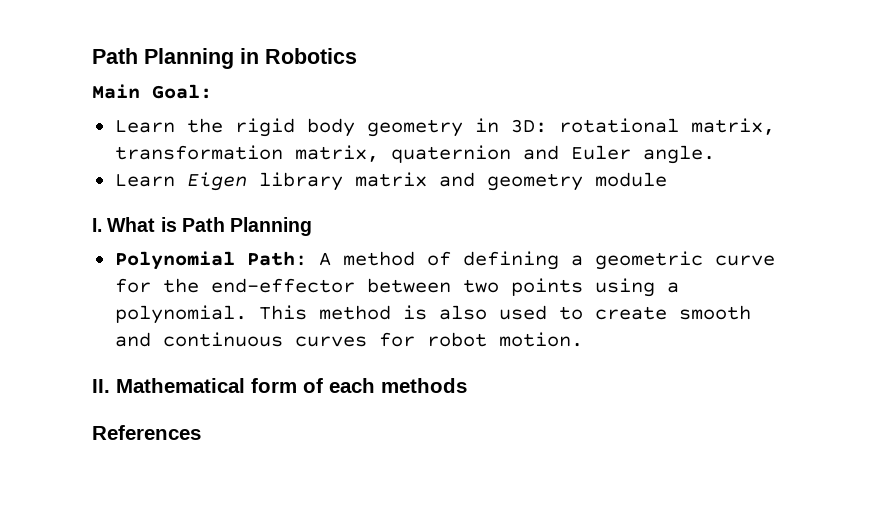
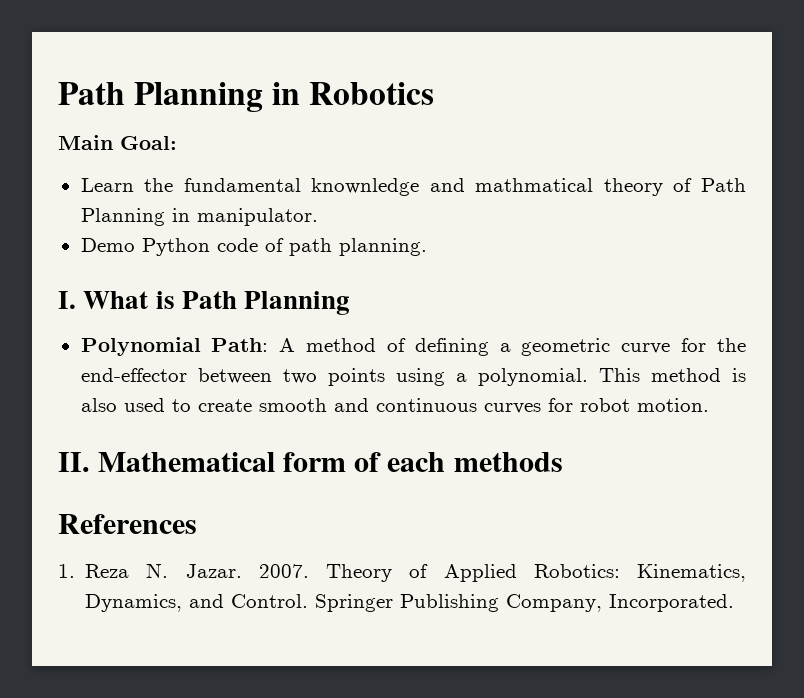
- Learn the rigid body geometry in 3D: rotational matrix, transformation matrix, quaternion and Euler angle.
- Learn Eigen library matrix and geometry module
+ Learn the fundamental knownledge and mathmatical theory of Path Planning in manipulator.
+ Demo Python code of path planning.
+ 1. Reza N. Jazar. 2007. Theory of Applied Robotics: Kinematics, Dynamics, and Control. Springer Publishing Company, Incorporated.

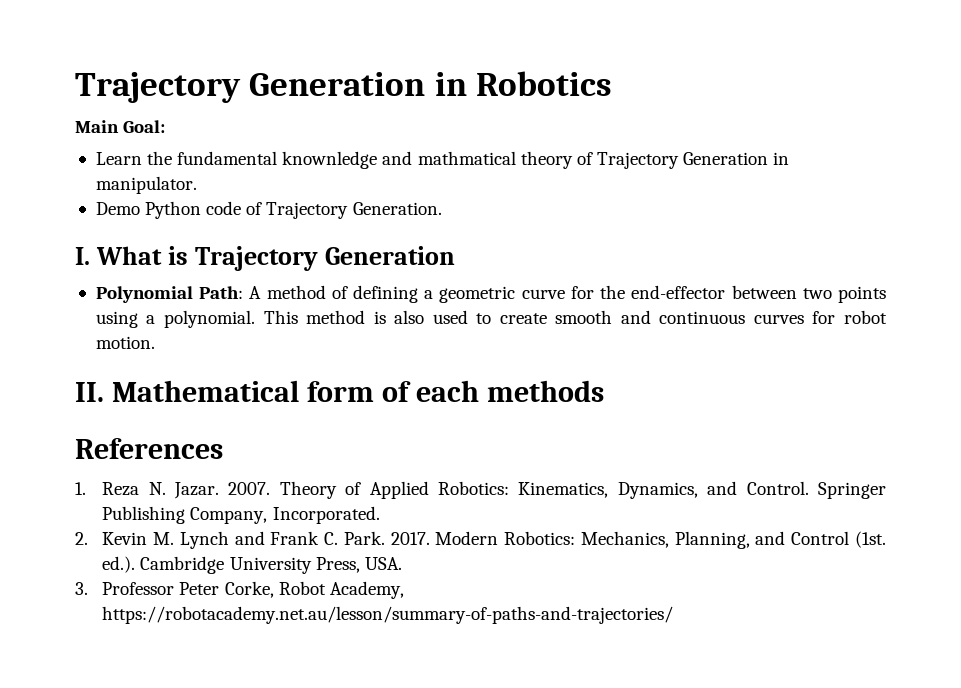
- Path Planning in Robotics
+ Trajectory Generation in Robotics
- Learn the fundamental knownledge and mathmatical theory of Path Planning in manipulator.
+ Learn the fundamental knownledge and mathmatical theory of Trajectory Generation in manipulator.
- Demo Python code of path planning.
+ Demo Python code of Trajectory Generation.
- I. What is Path Planning
+ I. What is Trajectory Generation
+ 2. Kevin M. Lynch and Frank C. Park. 2017. Modern Robotics: Mechanics, Planning, and Control (1st. ed.). Cambridge University Press, USA.
+ 3. Professor Peter Corke, Robot Academy, https://robotacademy.net.au/lesson/summary-of-paths-and-trajectories/

